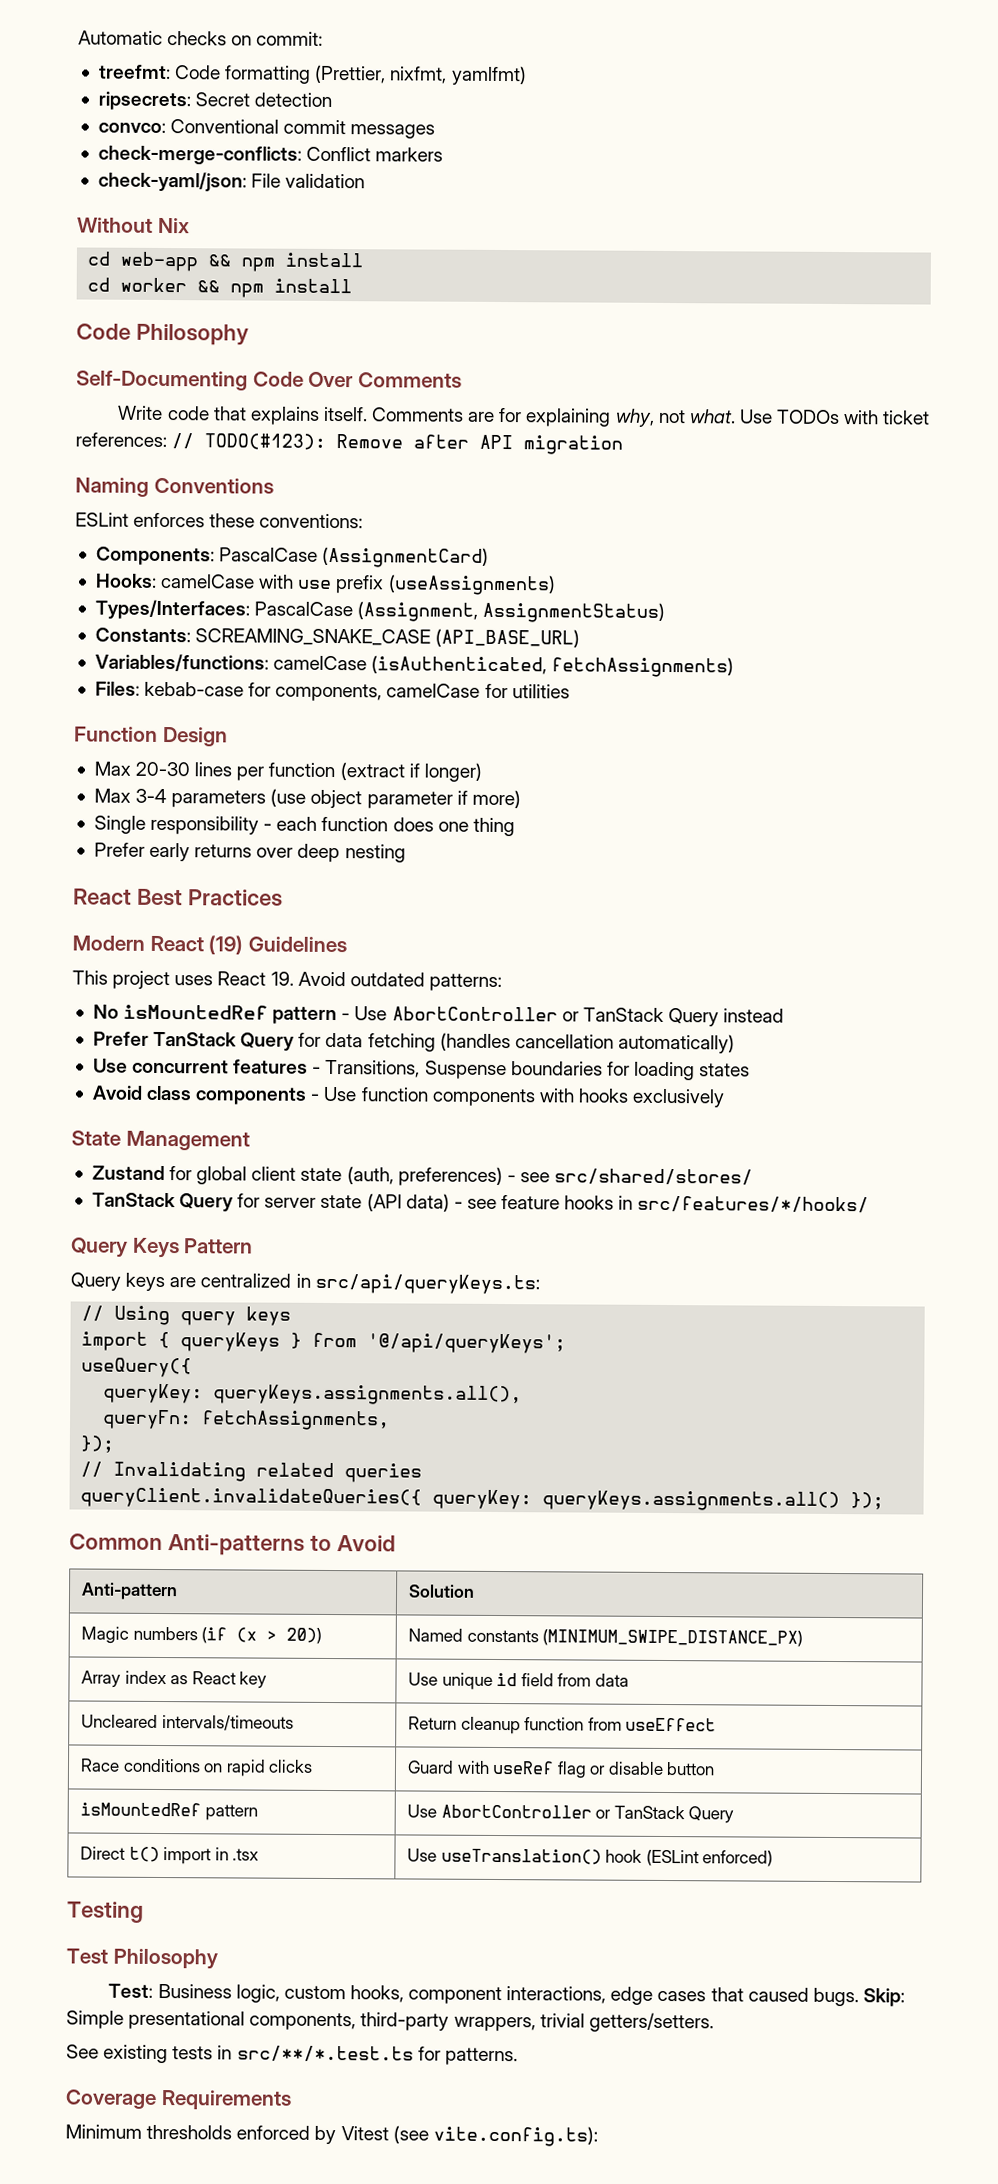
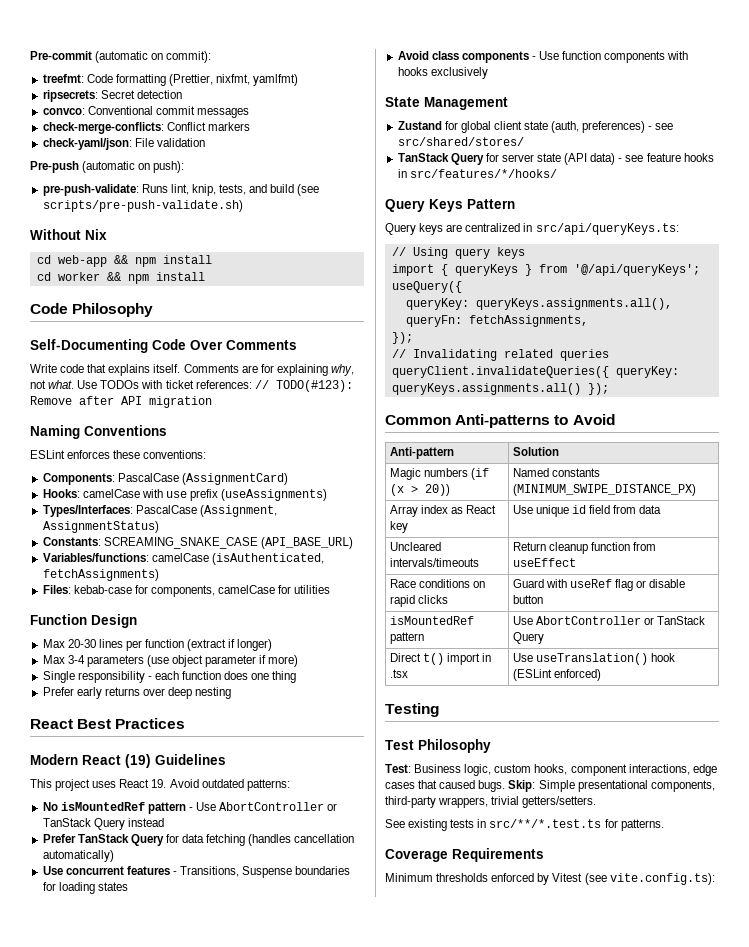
- Automatic checks on commit:
+ Pre-commit (automatic on commit):
+ Pre-push (automatic on push):
+ pre-push-validate: Runs lint, knip, tests, and build (see scripts/pre-push-validate.sh)

